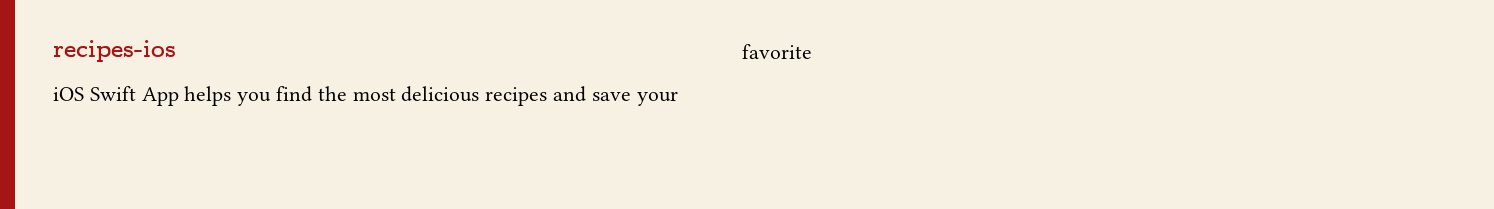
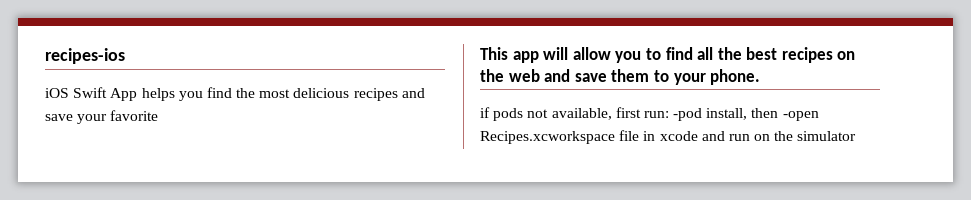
+ This app will allow you to find all the best recipes on the web and save them to your phone.
+ if pods not available, first run: -pod install, then -open Recipes.xcworkspace file in xcode and run on the simulator

